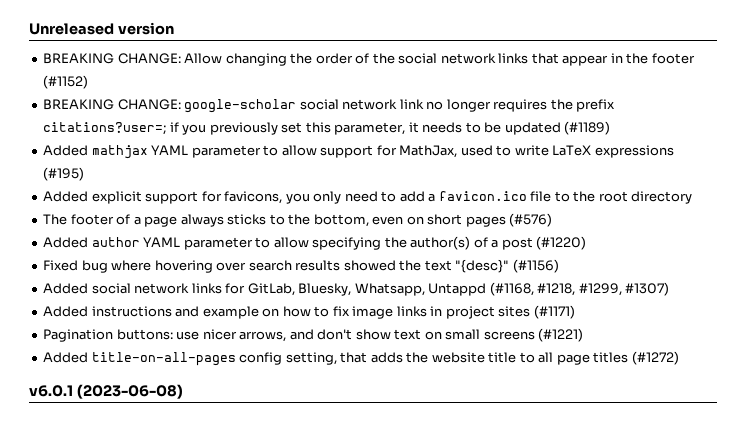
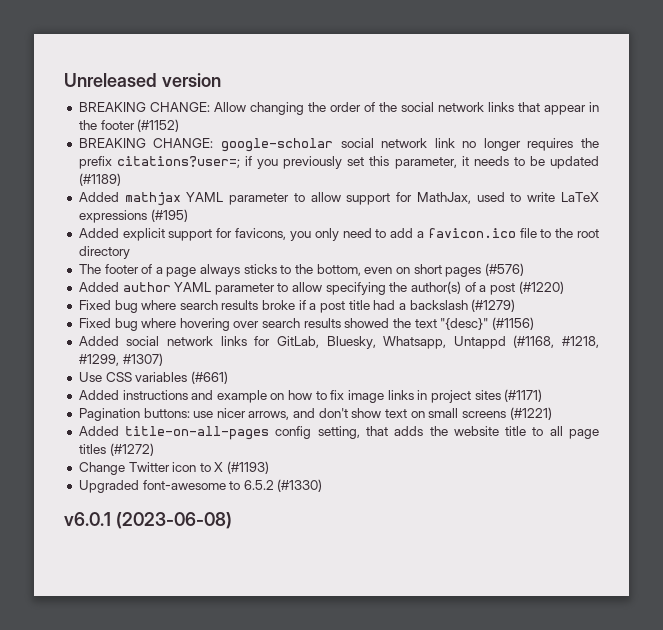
+ Fixed bug where search results broke if a post title had a backslash (#1279)
+ Use CSS variables (#661)
+ Change Twitter icon to X (#1193)
+ Upgraded font-awesome to 6.5.2 (#1330)

